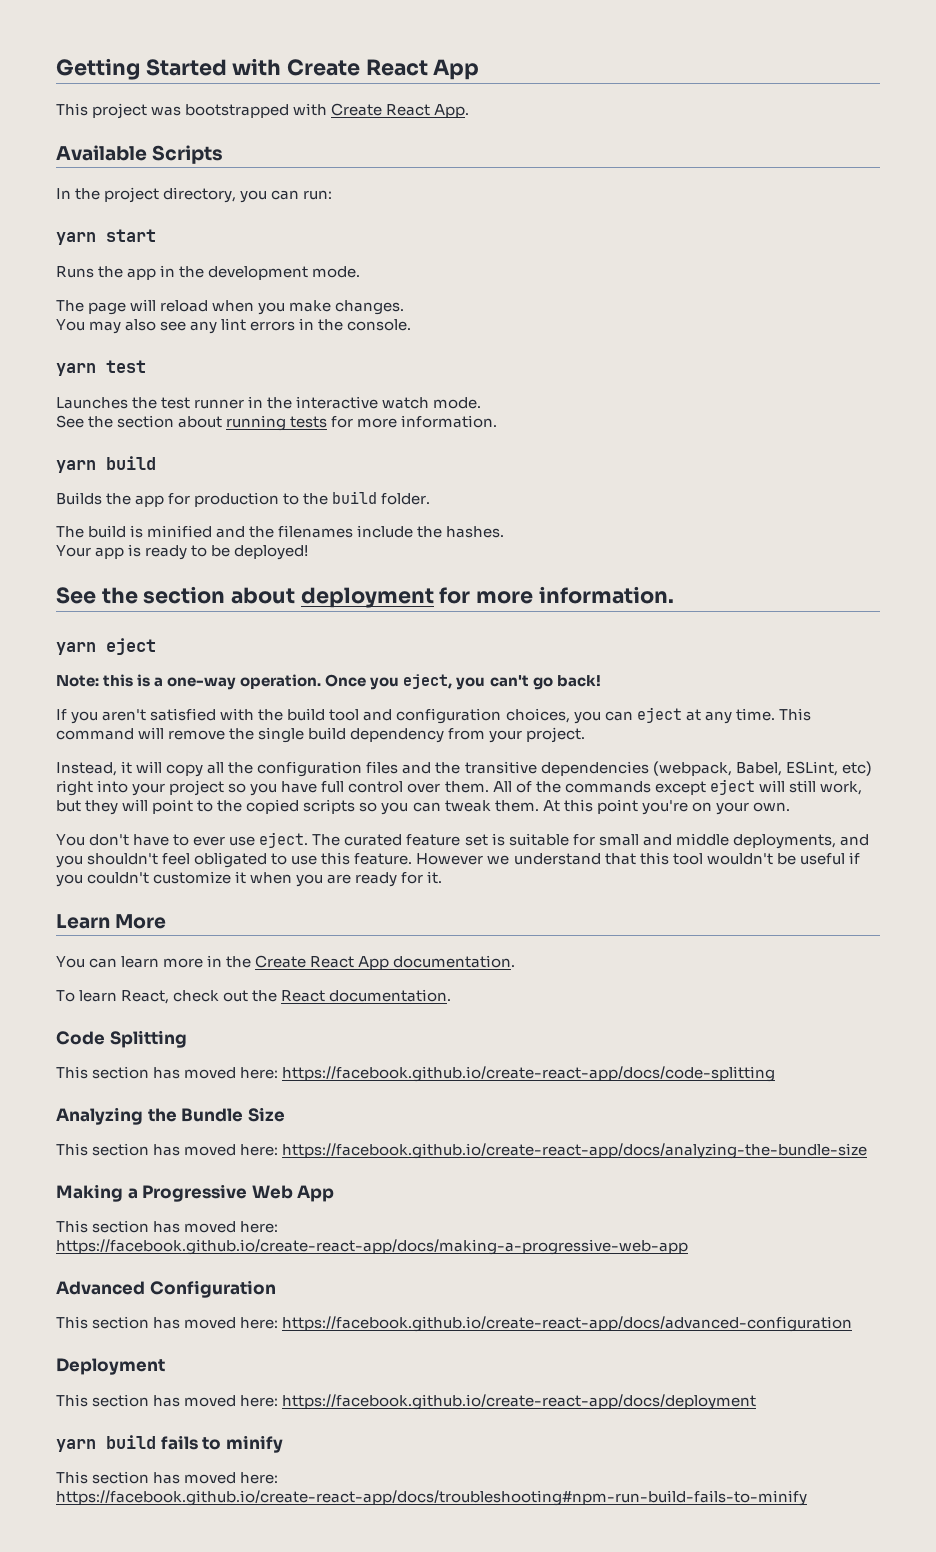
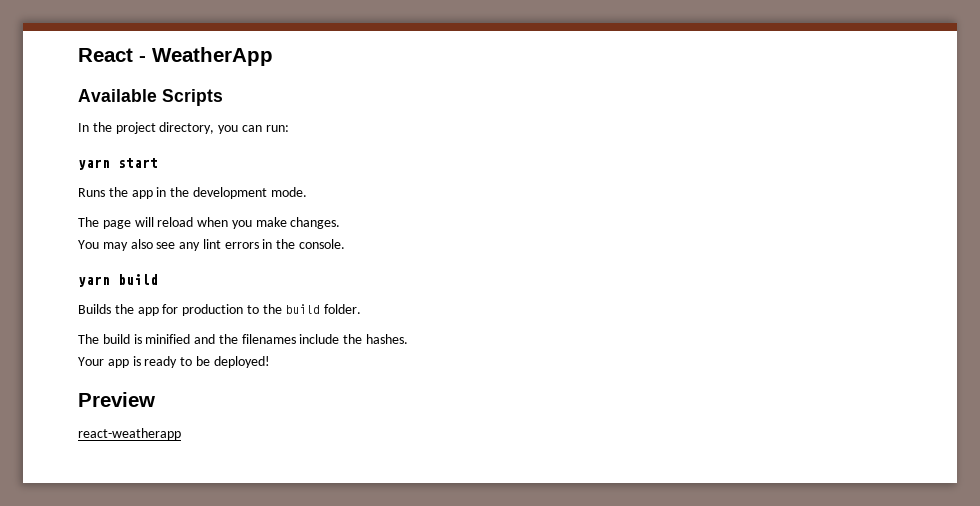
- Getting Started with Create React App
- This project was bootstrapped with Create React App.
+ React - WeatherApp
- yarn test
- Launches the test runner in the interactive watch mode.
- See the section about running tests for more information.
- See the section about deployment for more information.
- yarn eject
- Note: this is a one-way operation. Once you eject, you can't go back!
- If you aren't satisfied with the build tool and configuration choices, you can eject at any time. This command will remove the single build dependency from your project.
- Instead, it will copy all the configuration files and the transitive dependencies (webpack, Babel, ESLint, etc) right into your project so you have full control over them. All of the commands except eject will still work, but they will point to the copied scripts so you can tweak them. At this point you're on your own.
- You don't have to ever use eject. The curated feature set is suitable for small and middle deployments, and you shouldn't feel obligated to use this feature. However we understand that this tool wouldn't be useful if you couldn't customize it when you are ready for it.
- Learn More
- You can learn more in the Create React App documentation.
- To learn React, check out the React documentation.
- Code Splitting
- This section has moved here: https://facebook.github.io/create-react-app/docs/code-splitting
- Analyzing the Bundle Size
- This section has moved here: https://facebook.github.io/create-react-app/docs/analyzing-the-bundle-size
- Making a Progressive Web App
- This section has moved here: https://facebook.github.io/create-react-app/docs/making-a-progressive-web-app
- Advanced Configuration
- This section has moved here: https://facebook.github.io/create-react-app/docs/advanced-configuration
- Deployment
- This section has moved here: https://facebook.github.io/create-react-app/docs/deployment
- yarn build fails to minify
- This section has moved here: https://facebook.github.io/create-react-app/docs/troubleshooting#npm-run-build-fails-to-minify
+ Preview
+ react-weatherapp

